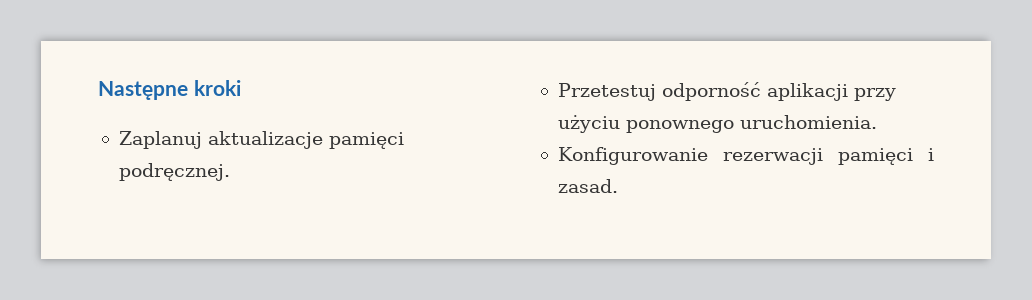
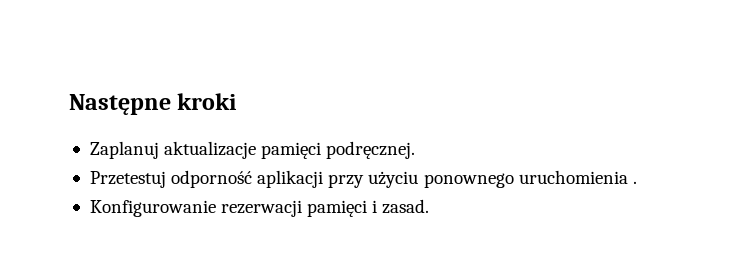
- Przetestuj odporność aplikacji przy użyciu ponownego uruchomienia.
+ Przetestuj odporność aplikacji przy użyciu ponownego uruchomienia .

